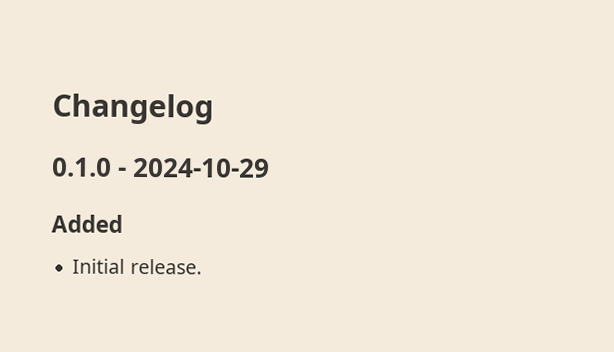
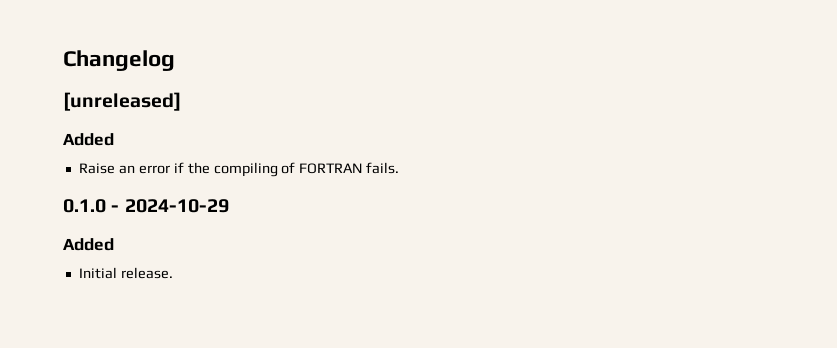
+ [unreleased]
+ Added
+ Raise an error if the compiling of FORTRAN fails.

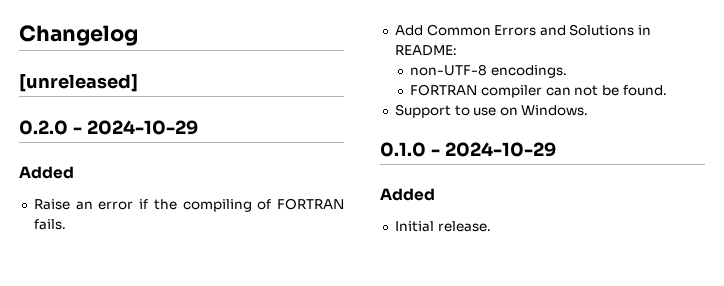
+ 0.2.0 - 2024-10-29
+ Add Common Errors and Solutions in README:
+ non-UTF-8 encodings.
+ FORTRAN compiler can not be found.
+ Support to use on Windows.

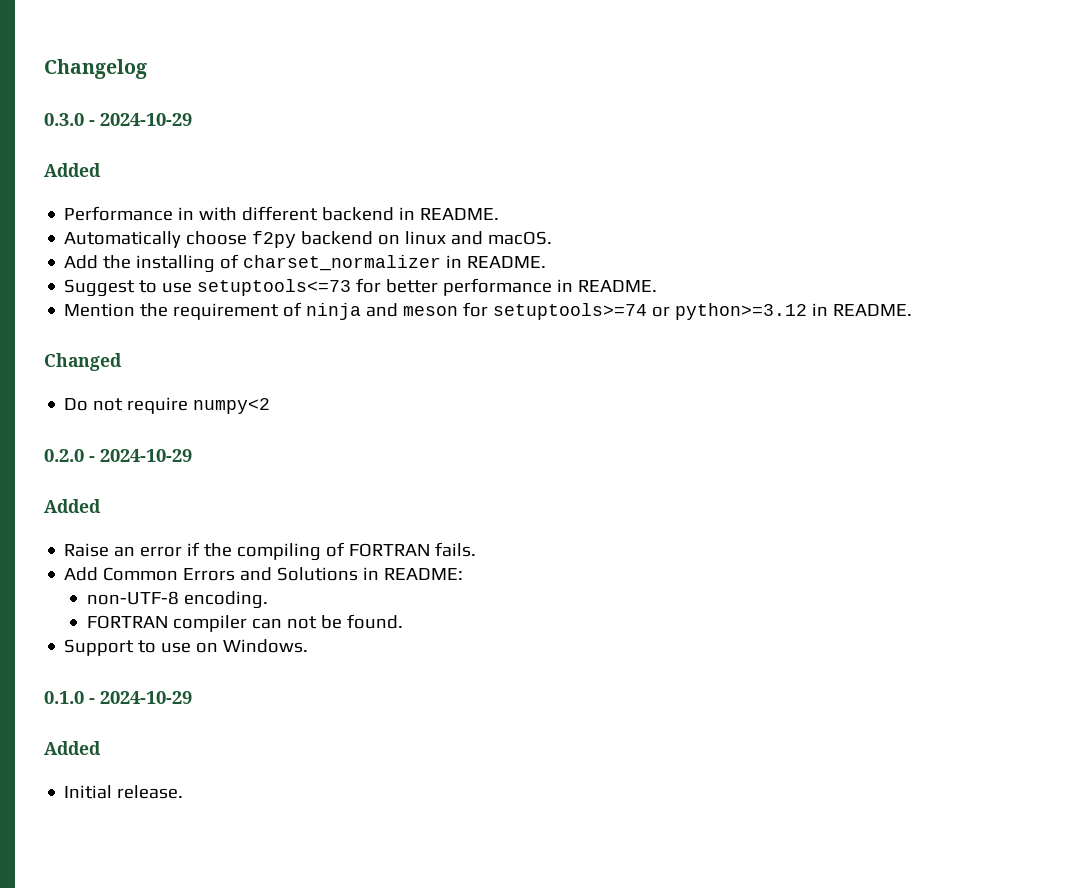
- [unreleased]
+ 0.3.0 - 2024-10-29
+ Added
+ Performance in with different backend in README.
+ Automatically choose f2py backend on linux and macOS.
+ Add the installing of charset_normalizer in README.
+ Suggest to use setuptools<=73 for better performance in README.
+ Mention the requirement of ninja and meson for setuptools>=74 or python>=3.12 in README.
+ Changed
+ Do not require numpy<2
- non-UTF-8 encodings.
+ non-UTF-8 encoding.

